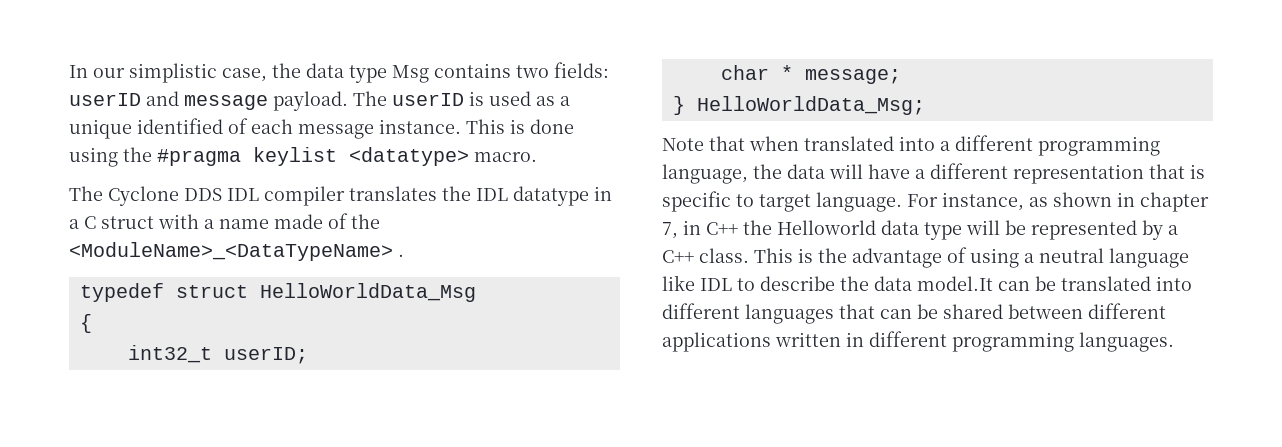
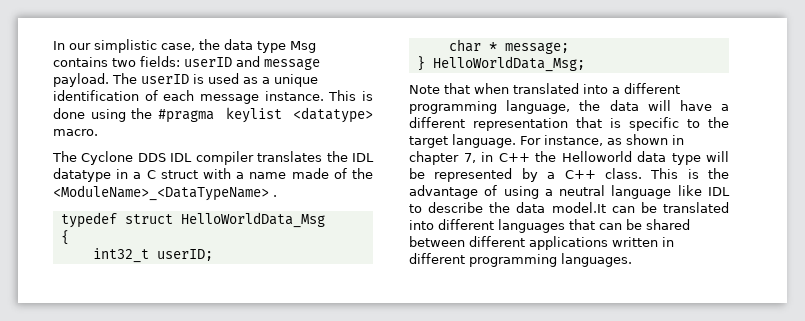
- The userID is used as a unique identified of each message instance.
+ The userID is used as a unique identification of each message instance.
- Note that when translated into a different programming language, the data will have a different representation that is specific to target language.
+ Note that when translated into a different programming language, the data will have a different representation that is specific to the target language.

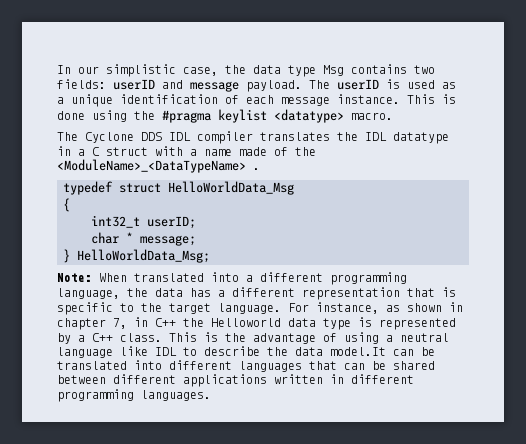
- Note that when translated into a different programming language, the data will have a different representation that is specific to the target language.
+ Note: When translated into a different programming language, the data has a different representation that is specific to the target language.
- For instance, as shown in chapter 7, in C++ the Helloworld data type will be represented by a C++ class.
+ For instance, as shown in chapter 7, in C++ the Helloworld data type is represented by a C++ class.

